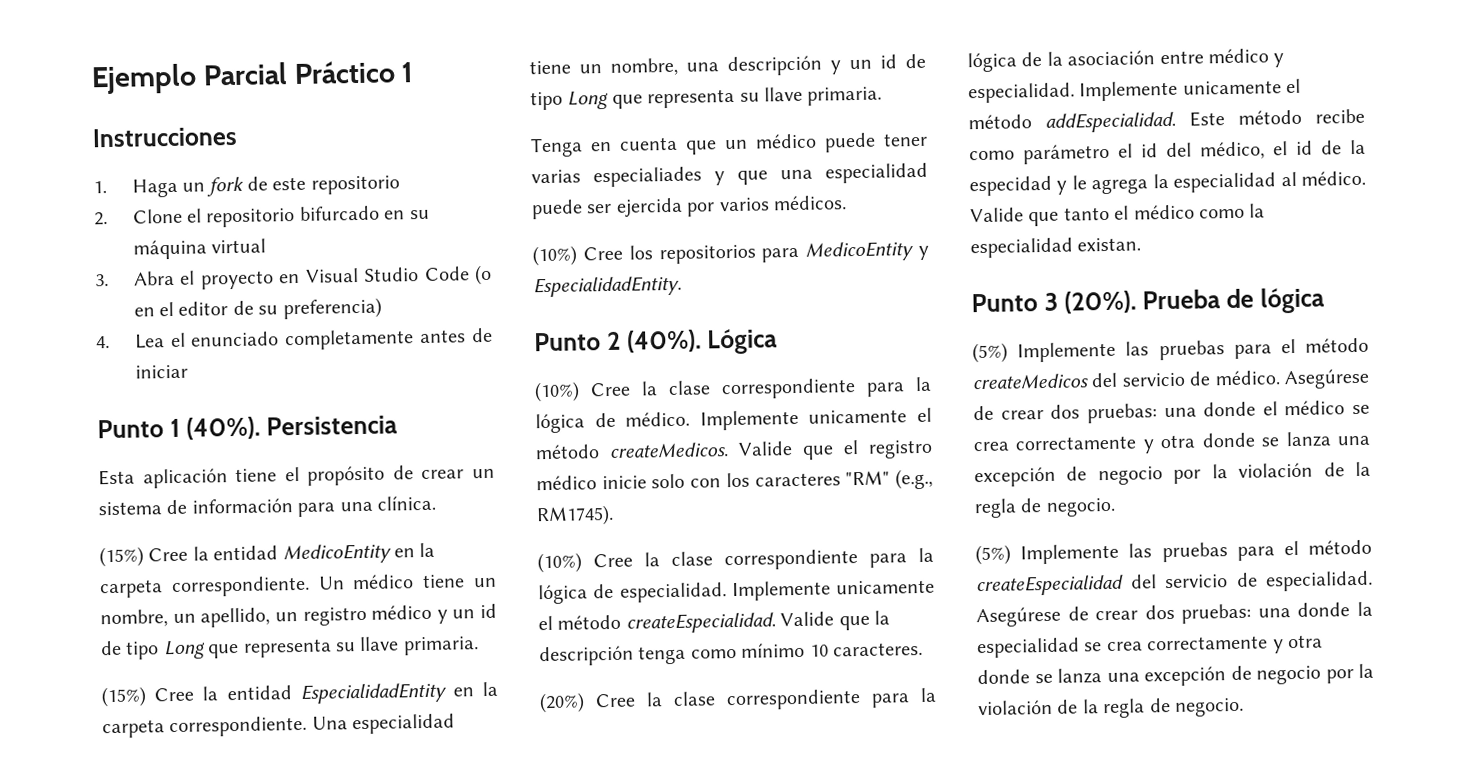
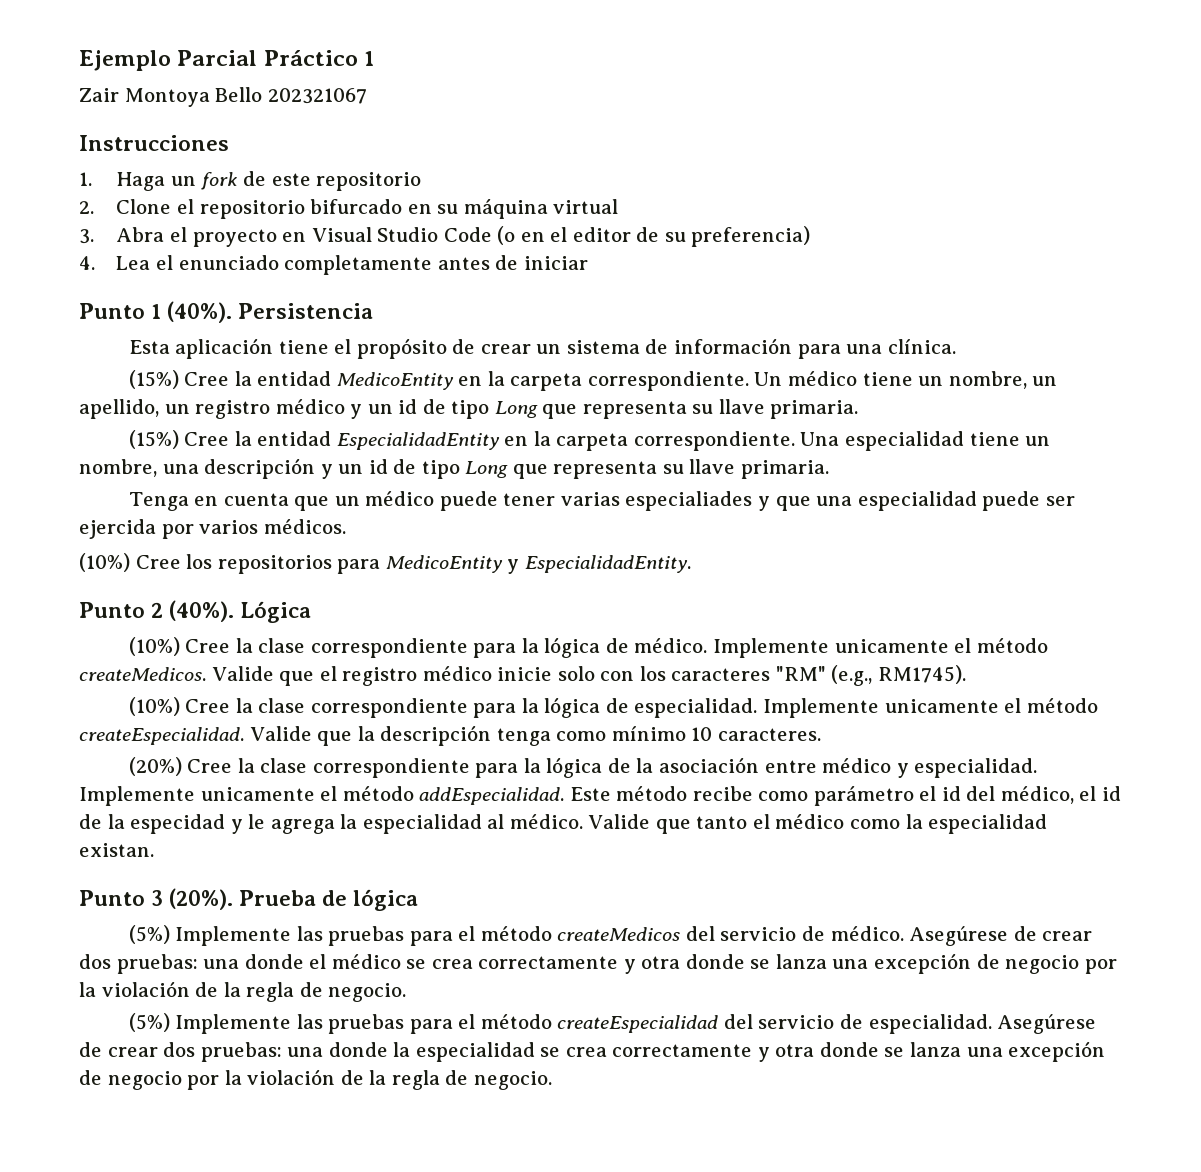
+ Zair Montoya Bello 202321067

